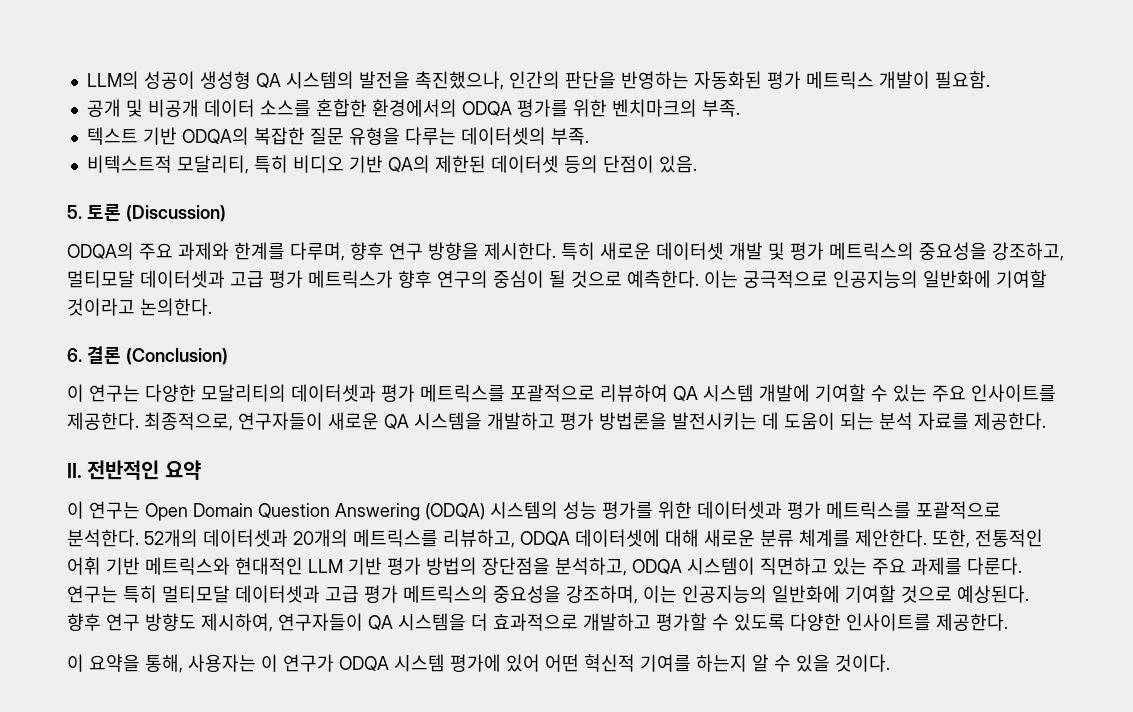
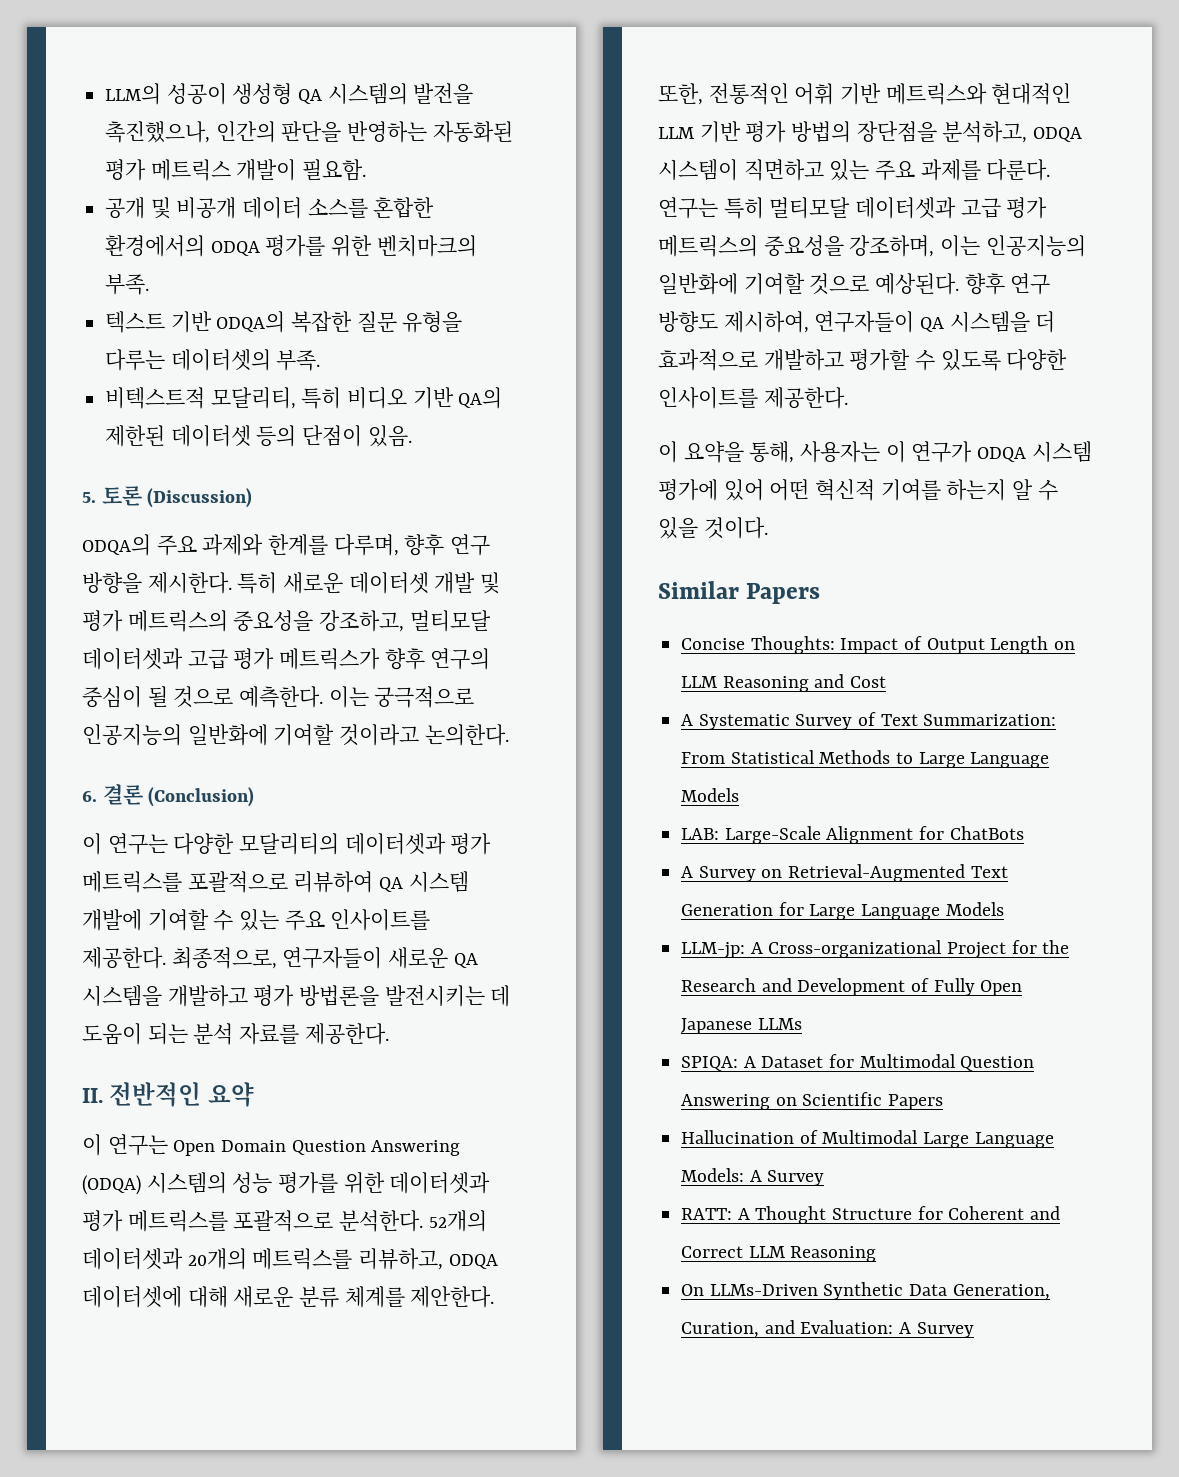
+ Similar Papers
+ Concise Thoughts: Impact of Output Length on LLM Reasoning and Cost
+ A Systematic Survey of Text Summarization: From Statistical Methods to Large Language Models
+ LAB: Large-Scale Alignment for ChatBots
+ A Survey on Retrieval-Augmented Text Generation for Large Language Models
+ LLM-jp: A Cross-organizational Project for the Research and Development of Fully Open Japanese LLMs
+ SPIQA: A Dataset for Multimodal Question Answering on Scientific Papers
+ Hallucination of Multimodal Large Language Models: A Survey
+ RATT: A Thought Structure for Coherent and Correct LLM Reasoning
+ On LLMs-Driven Synthetic Data Generation, Curation, and Evaluation: A Survey

